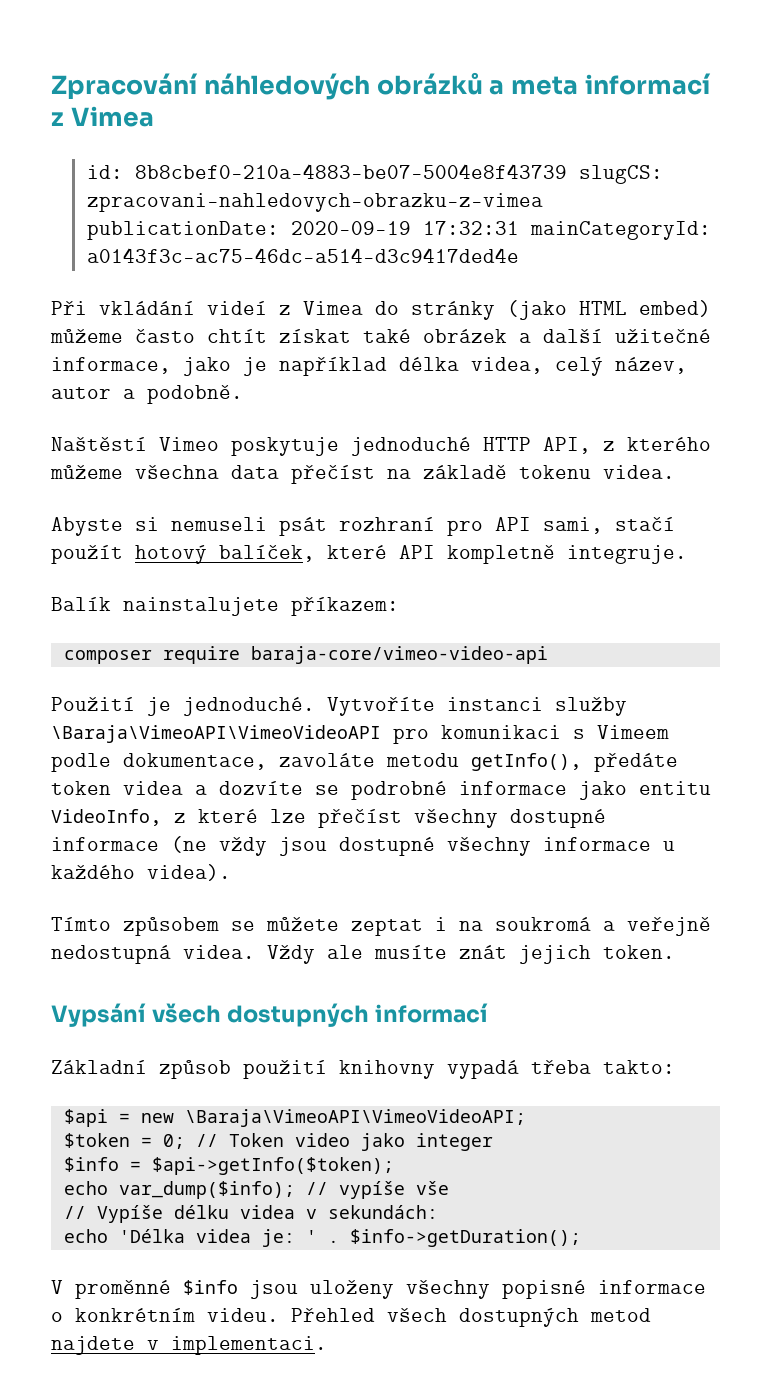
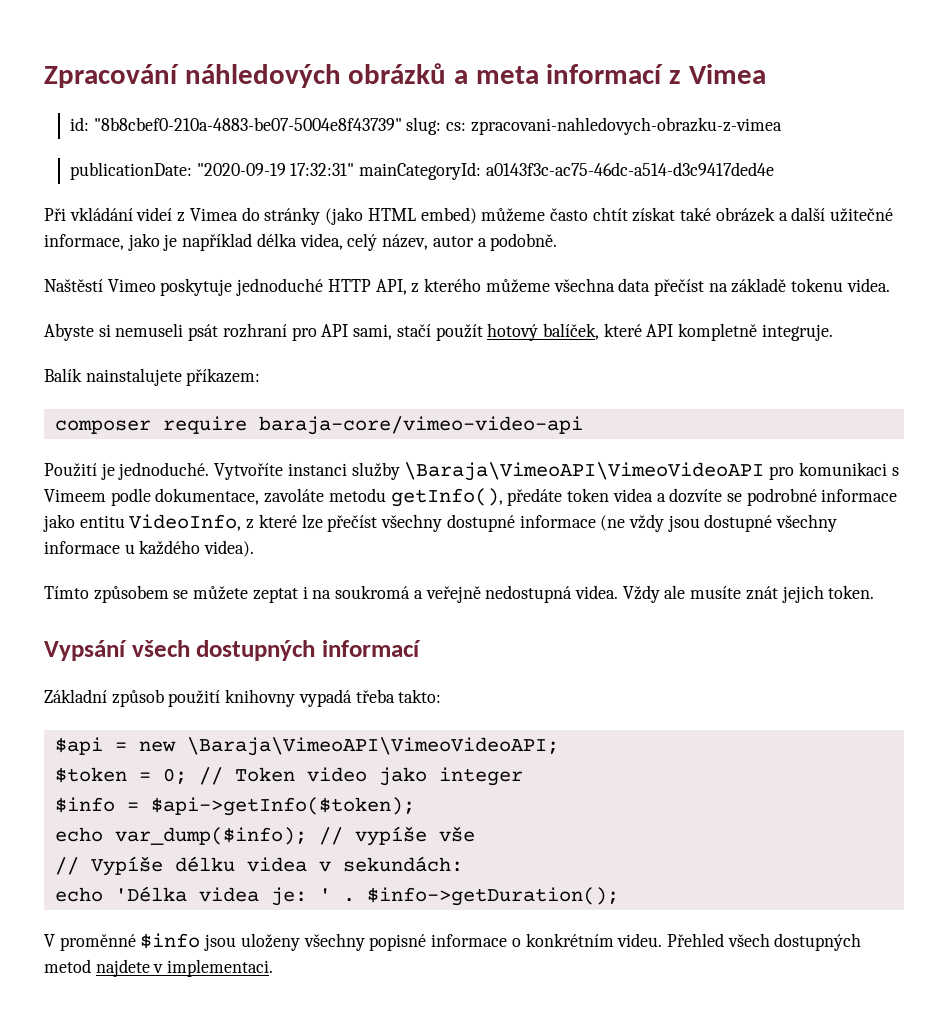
- id: 8b8cbef0-210a-4883-be07-5004e8f43739 slugCS: zpracovani-nahledovych-obrazku-z-vimea publicationDate: 2020-09-19 17:32:31 mainCategoryId: a0143f3c-ac75-46dc-a514-d3c9417ded4e
+ id: "8b8cbef0-210a-4883-be07-5004e8f43739" slug: cs: zpracovani-nahledovych-obrazku-z-vimea
+ publicationDate: "2020-09-19 17:32:31" mainCategoryId: a0143f3c-ac75-46dc-a514-d3c9417ded4e

